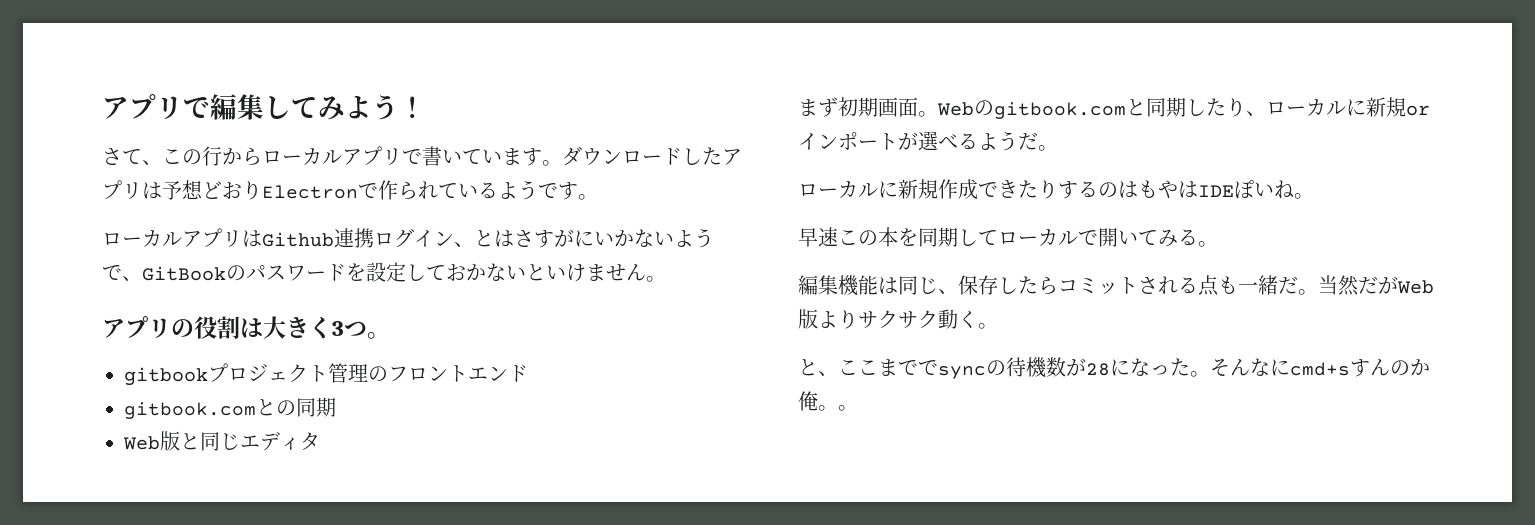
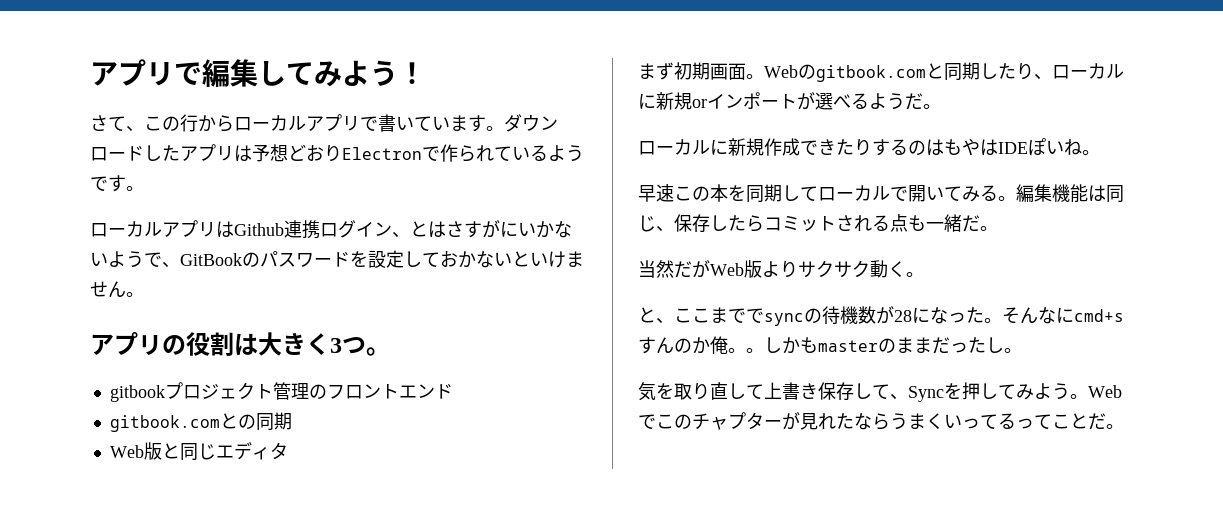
- 早速この本を同期してローカルで開いてみる。
- 編集機能は同じ、保存したらコミットされる点も一緒だ。当然だがWeb版よりサクサク動く。
+ 早速この本を同期してローカルで開いてみる。編集機能は同じ、保存したらコミットされる点も一緒だ。
+ 当然だがWeb版よりサクサク動く。
+ しかもmasterのままだったし。
+ 気を取り直して上書き保存して、Syncを押してみよう。Webでこのチャプターが見れたならうまくいってるってことだ。

